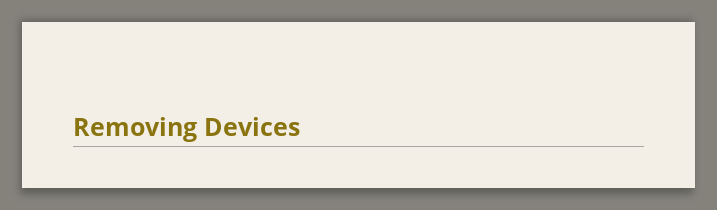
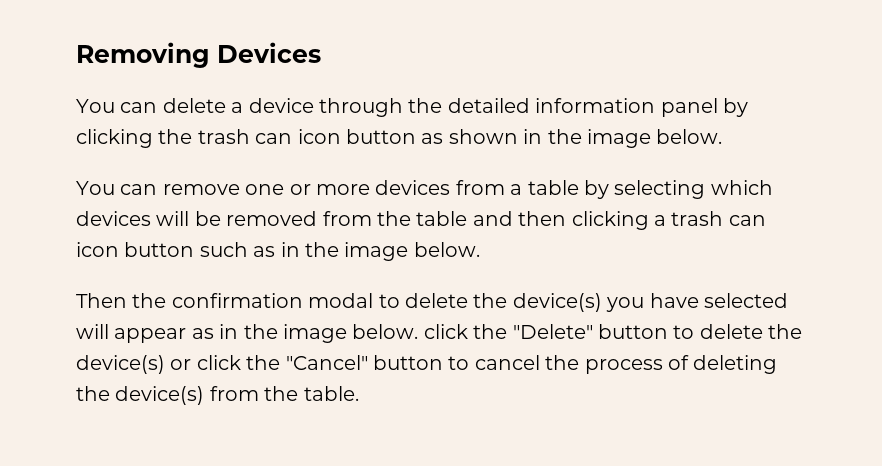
+ You can delete a device through the detailed information panel by clicking the trash can icon button as shown in the image below.
+ You can remove one or more devices from a table by selecting which devices will be removed from the table and then clicking a trash can icon button such as in the image below.
+ Then the confirmation modal to delete the device(s) you have selected will appear as in the image below. click the "Delete" button to delete the device(s) or click the "Cancel" button to cancel the process of deleting the device(s) from the table.

